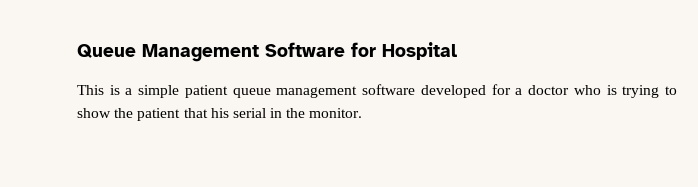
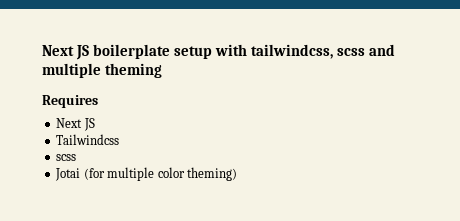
- Queue Management Software for Hospital
- This is a simple patient queue management software developed for a doctor who is trying to show the patient that his serial in the monitor.
+ Next JS boilerplate setup with tailwindcss, scss and multiple theming
+ Requires
+ Next JS
+ Tailwindcss
+ scss
+ Jotai (for multiple color theming)

